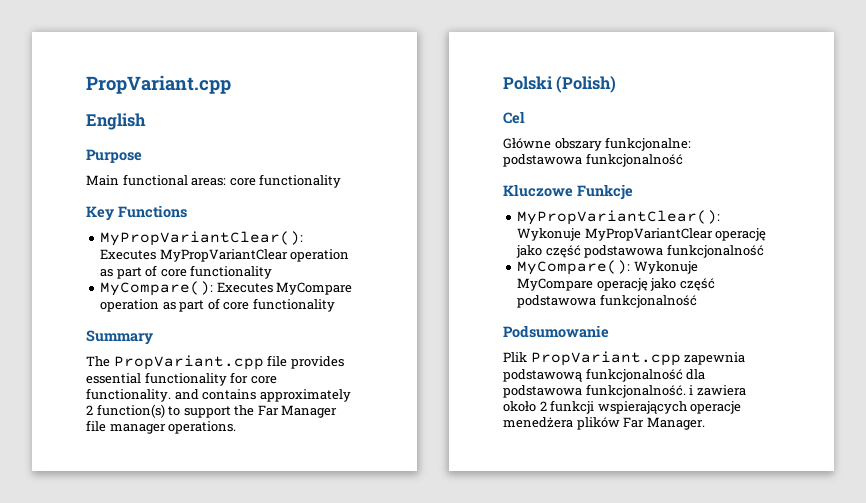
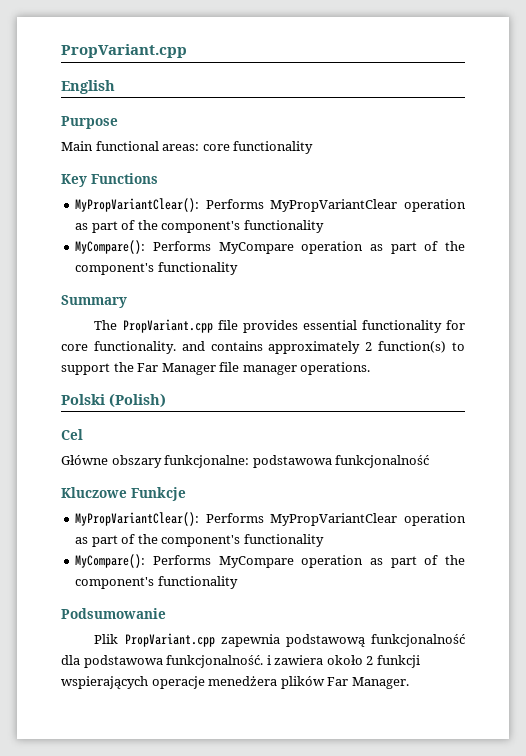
  Key Functions
- MyPropVariantClear(): Executes MyPropVariantClear operation as part of core functionality
- MyCompare(): Executes MyCompare operation as part of core functionality
+ MyPropVariantClear(): Performs MyPropVariantClear operation as part of the component's functionality
+ MyCompare(): Performs MyCompare operation as part of the component's functionality
  Kluczowe Funkcje
- MyPropVariantClear(): Wykonuje MyPropVariantClear operację jako część podstawowa funkcjonalność
- MyCompare(): Wykonuje MyCompare operację jako część podstawowa funkcjonalność
+ MyPropVariantClear(): Performs MyPropVariantClear operation as part of the component's functionality
+ MyCompare(): Performs MyCompare operation as part of the component's functionality

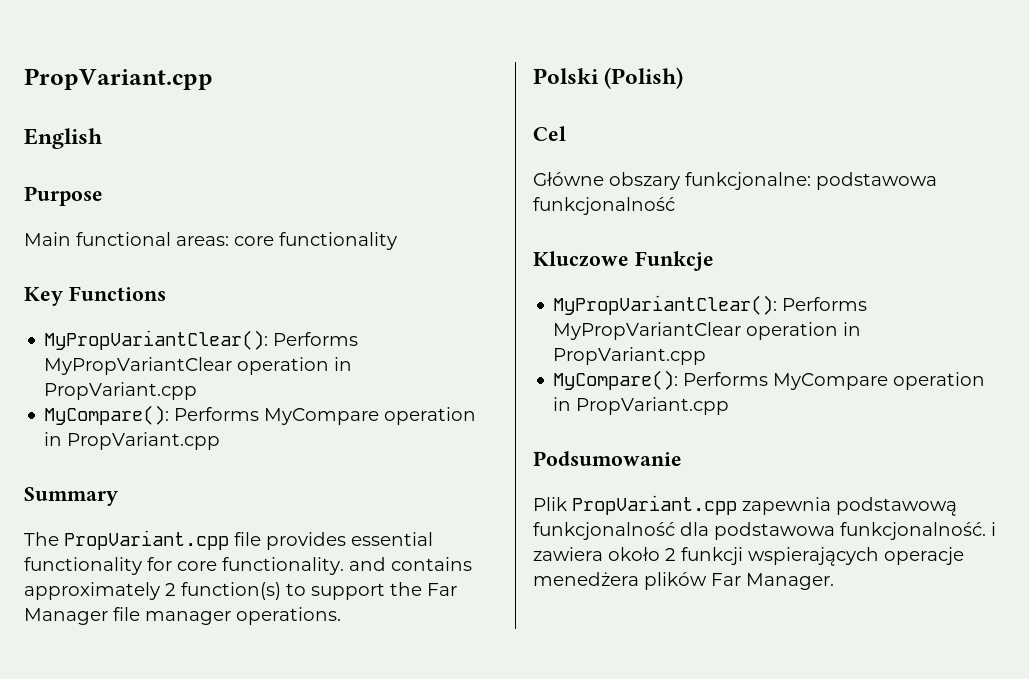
  Key Functions
- MyPropVariantClear(): Performs MyPropVariantClear operation as part of the component's functionality
- MyCompare(): Performs MyCompare operation as part of the component's functionality
+ MyPropVariantClear(): Performs MyPropVariantClear operation in PropVariant.cpp
+ MyCompare(): Performs MyCompare operation in PropVariant.cpp
  Kluczowe Funkcje
- MyPropVariantClear(): Performs MyPropVariantClear operation as part of the component's functionality
- MyCompare(): Performs MyCompare operation as part of the component's functionality
+ MyPropVariantClear(): Performs MyPropVariantClear operation in PropVariant.cpp
+ MyCompare(): Performs MyCompare operation in PropVariant.cpp

